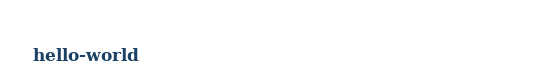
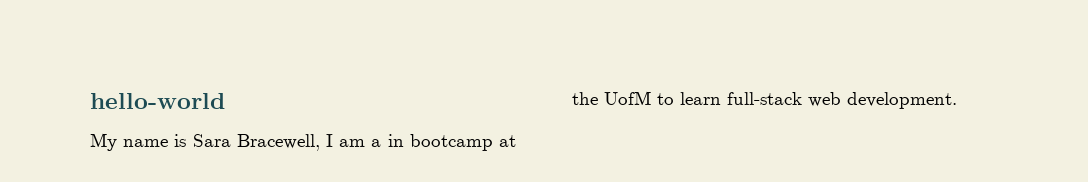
+ My name is Sara Bracewell, I am a in bootcamp at the UofM to learn full-stack web development.

